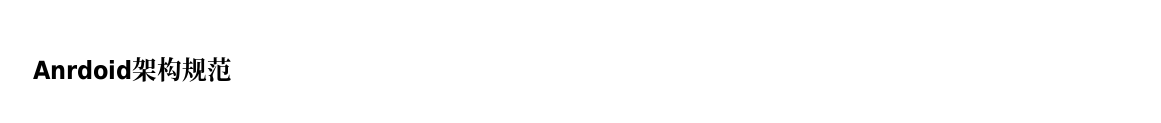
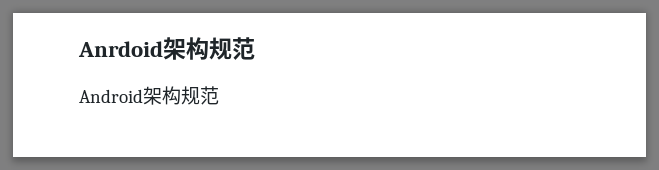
+ Android架构规范

